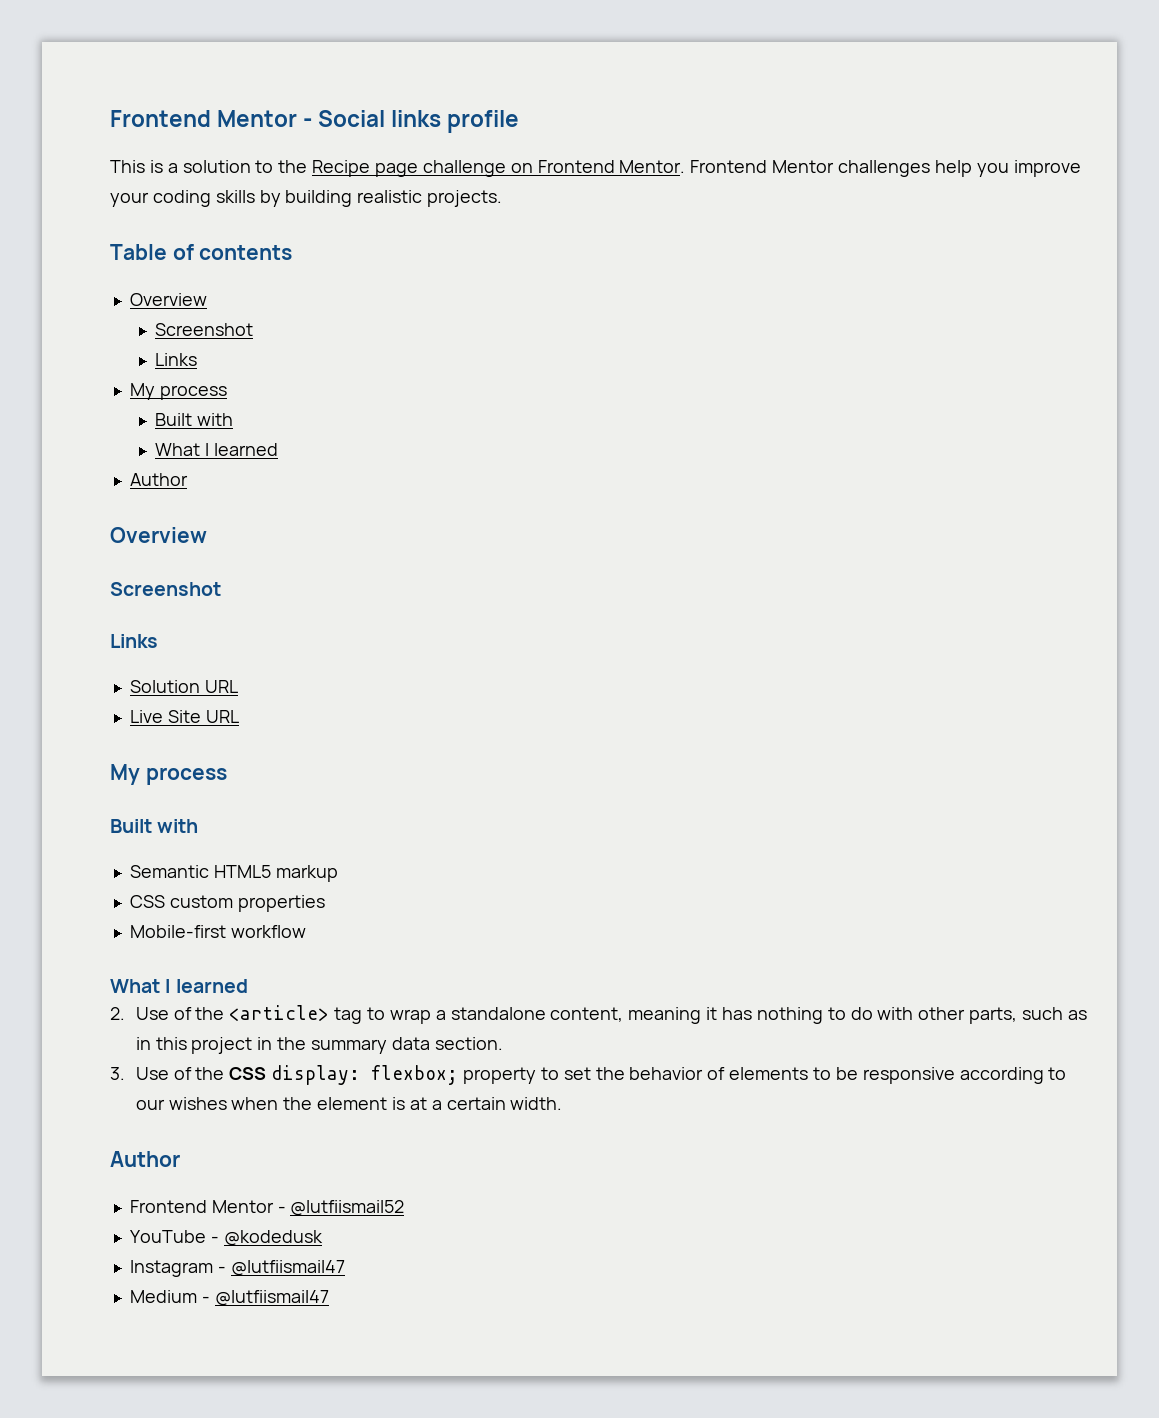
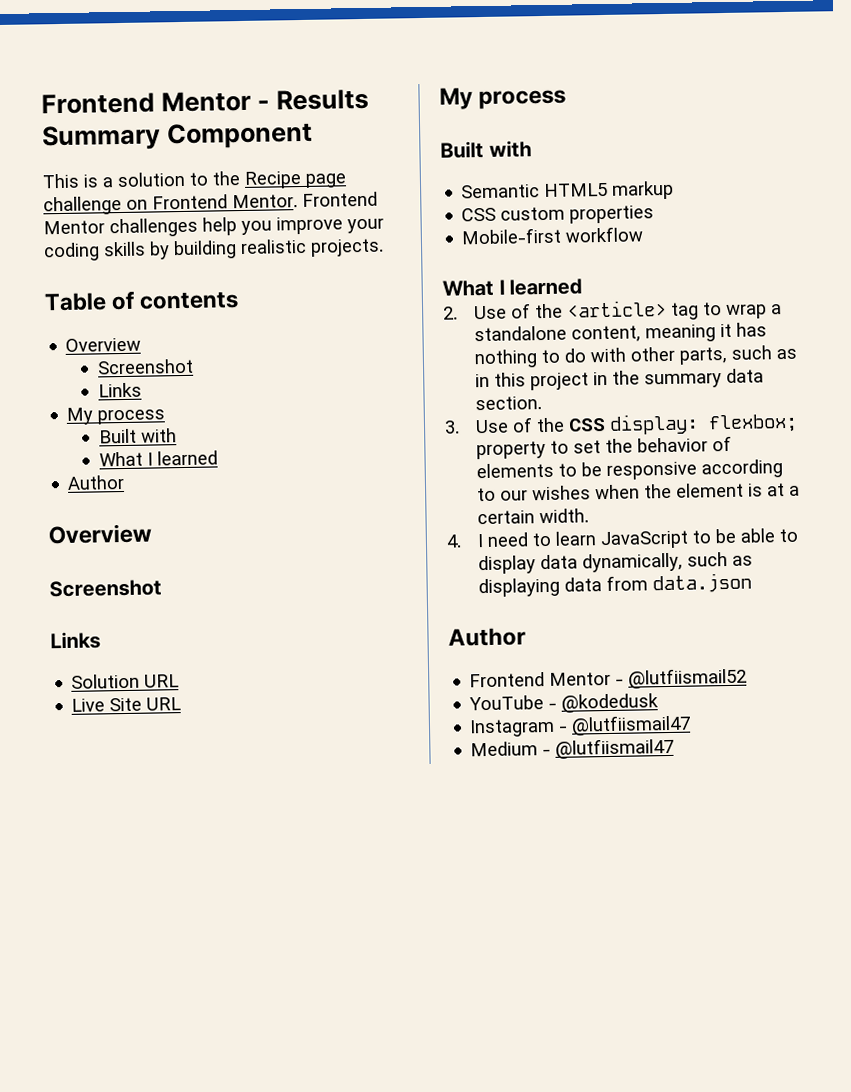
- Frontend Mentor - Social links profile
+ Frontend Mentor - Results Summary Component
+ 4. I need to learn JavaScript to be able to display data dynamically, such as displaying data from data.json

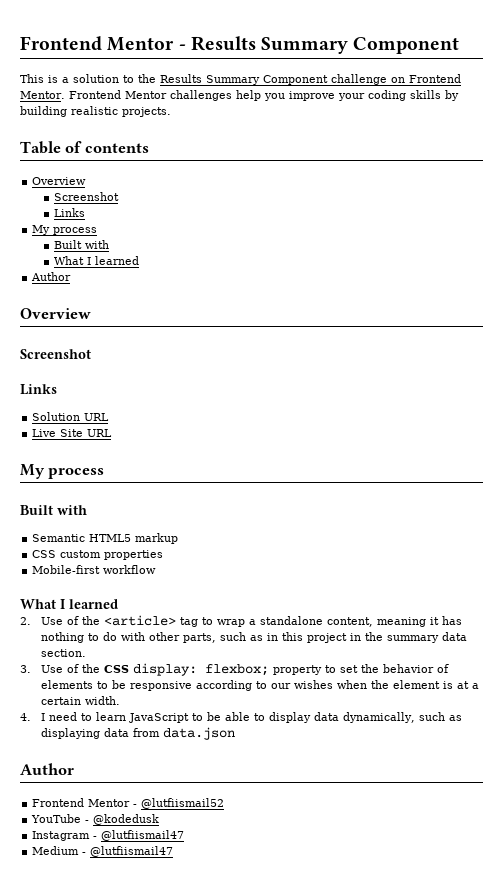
- This is a solution to the Recipe page challenge on Frontend Mentor.
+ This is a solution to the Results Summary Component challenge on Frontend Mentor.

